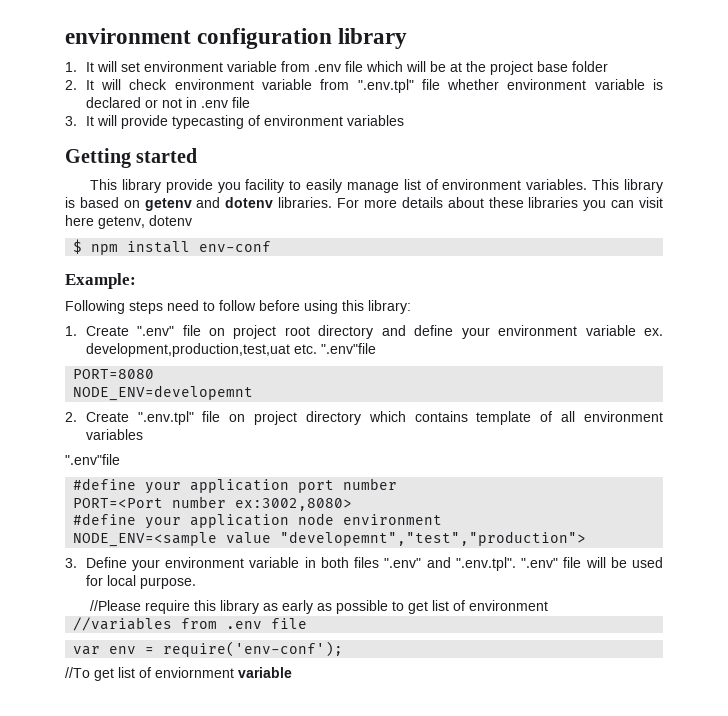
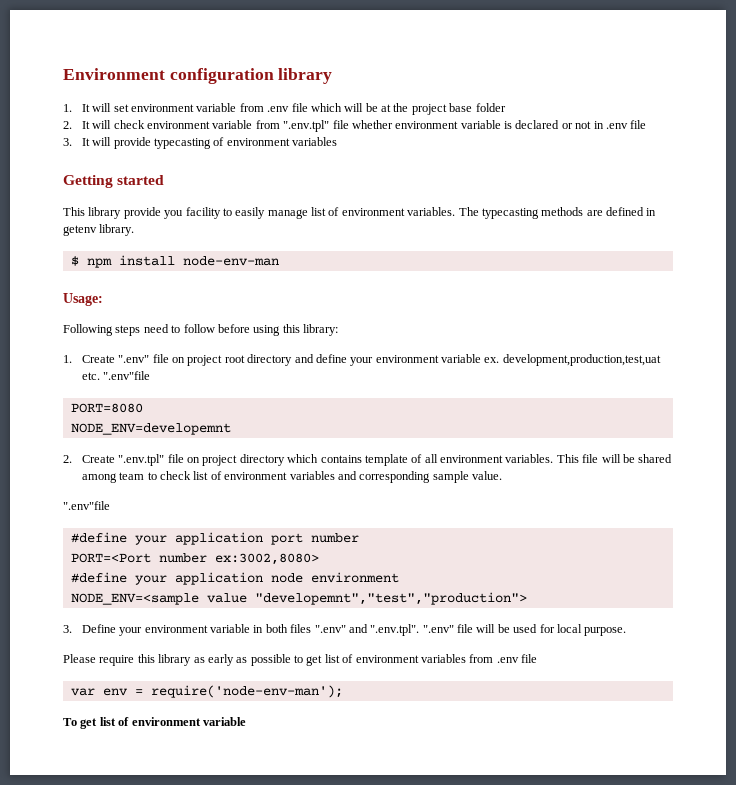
- environment configuration library
+ Environment configuration library
- This library is based on getenv and dotenv libraries. For more details about these libraries you can visit here getenv, dotenv
+ The typecasting methods are defined in getenv library.
- $ npm install env-conf
- Example:
+ $ npm install node-env-man
+ Usage:
- 2. Create ".env.tpl" file on project directory which contains template of all environment variables
+ 2. Create ".env.tpl" file on project directory which contains template of all environment variables. This file will be shared among team to check list of environment variables and corresponding sample value.
- //Please require this library as early as possible to get list of environment
- //variables from .env file
+ Please require this library as early as possible to get list of environment variables from .env file
- var env = require('env-conf');
- //To get list of enviornment variable
+ var env = require('node-env-man');
+ To get list of environment variable

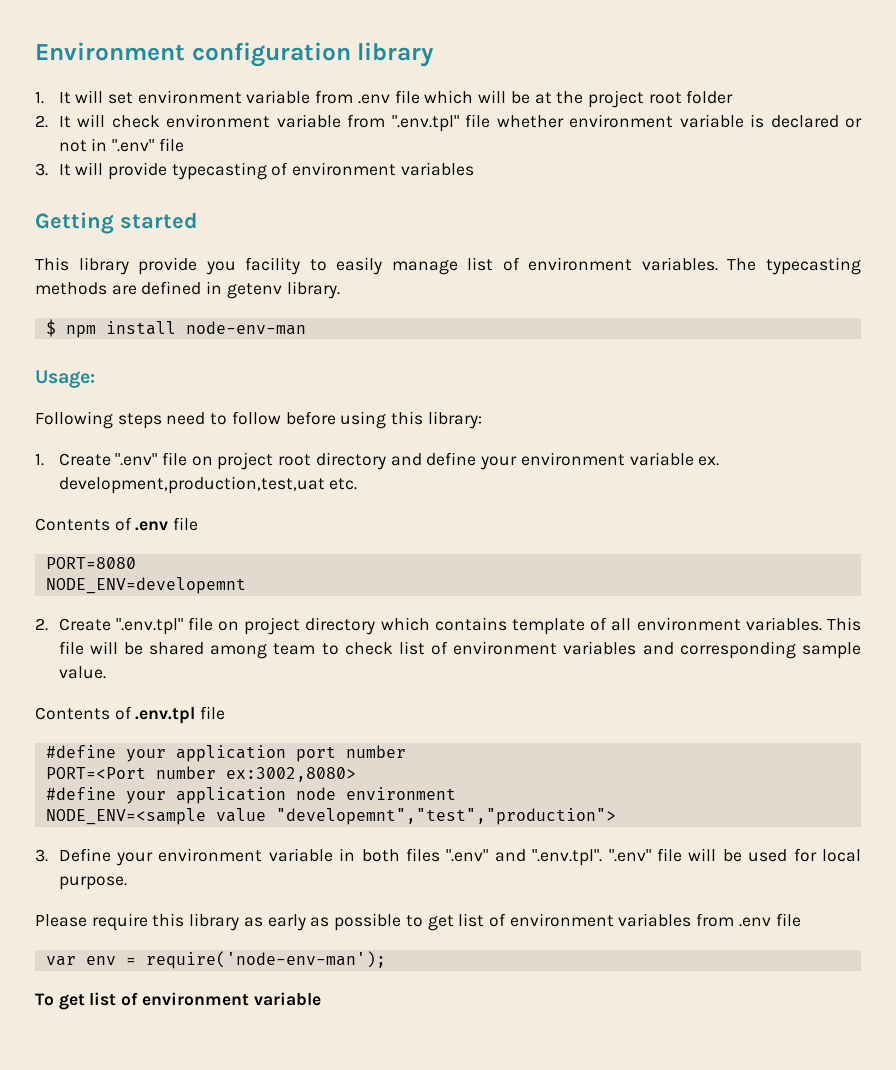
- 1. It will set environment variable from .env file which will be at the project base folder
+ 1. It will set environment variable from .env file which will be at the project root folder
- 2. It will check environment variable from ".env.tpl" file whether environment variable is declared or not in .env file
+ 2. It will check environment variable from ".env.tpl" file whether environment variable is declared or not in ".env" file
- 1. Create ".env" file on project root directory and define your environment variable ex. development,production,test,uat etc. ".env"file
+ 1. Create ".env" file on project root directory and define your environment variable ex. development,production,test,uat etc.
+ Contents of .env file
  This file will be shared among team to check list of environment variables and corresponding sample value.
- ".env"file
+ Contents of .env.tpl file

